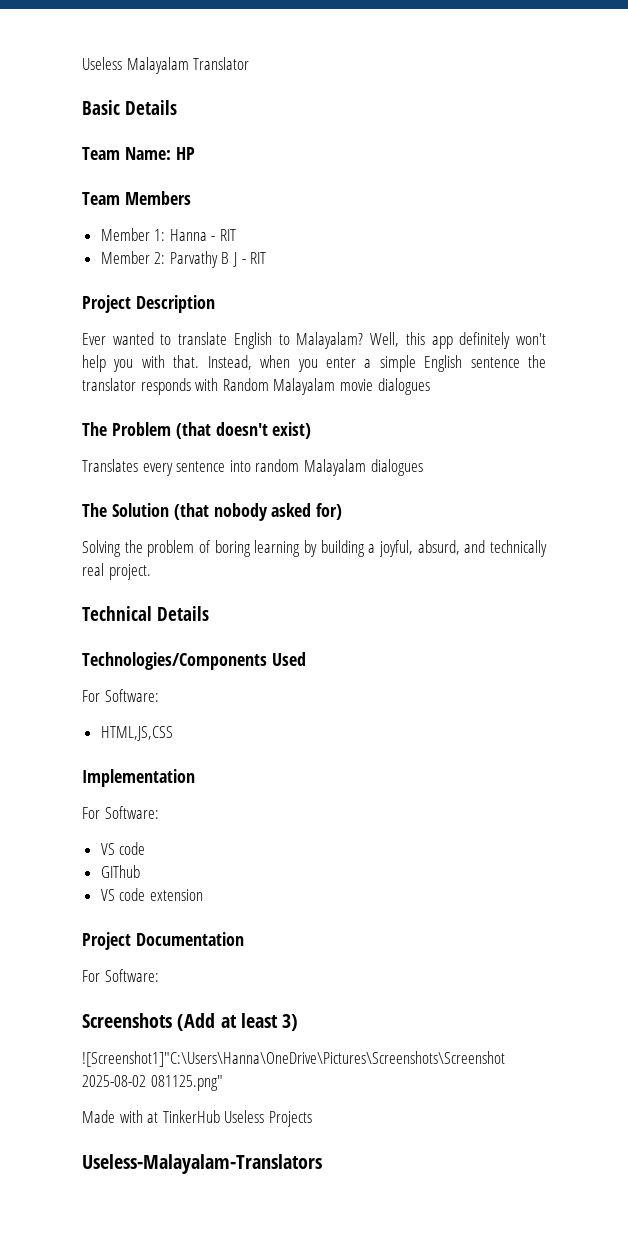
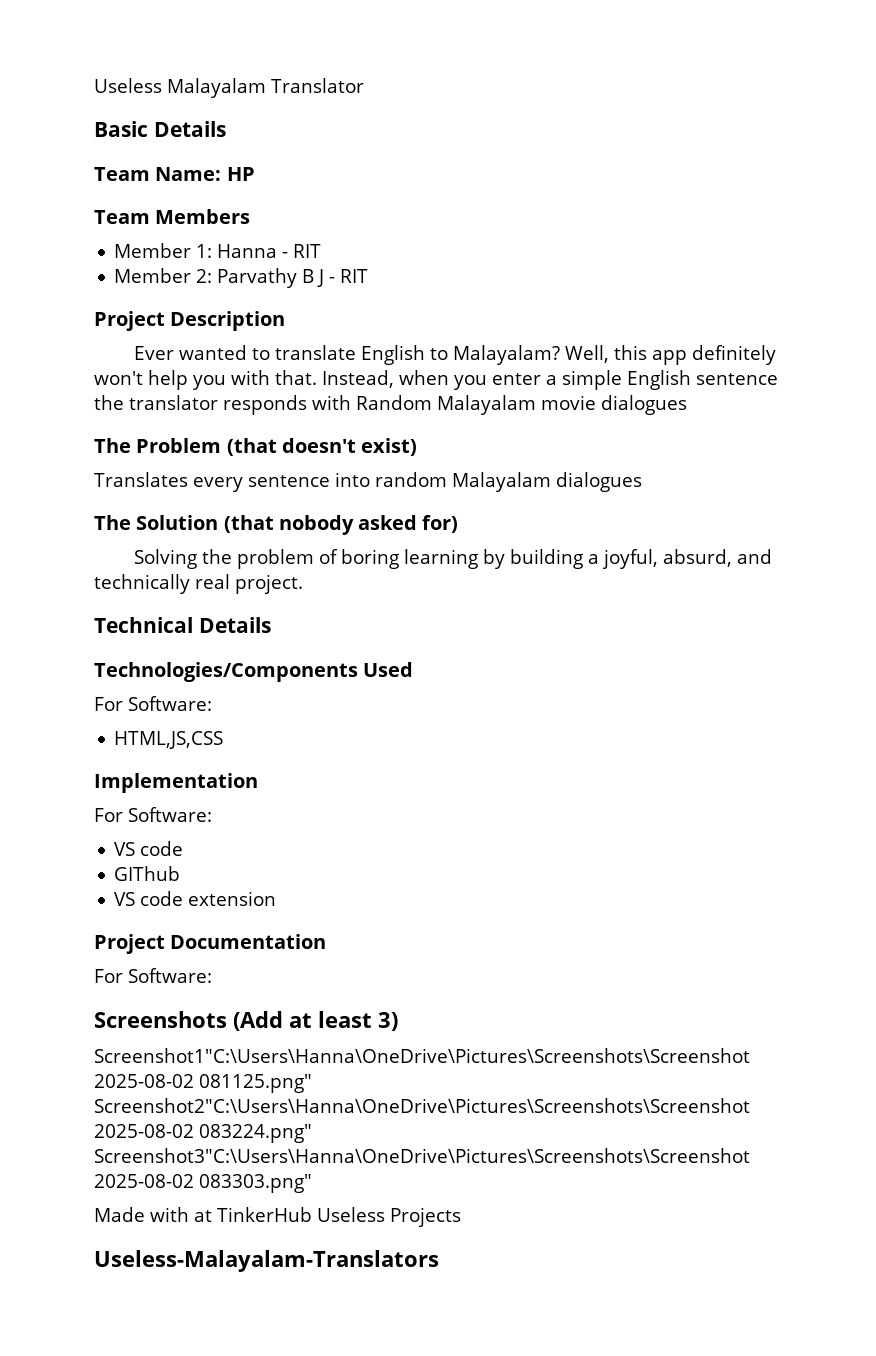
- ![Screenshot1]"C:\Users\Hanna\OneDrive\Pictures\Screenshots\Screenshot 2025-08-02 081125.png"
+ Screenshot1"C:\Users\Hanna\OneDrive\Pictures\Screenshots\Screenshot 2025-08-02 081125.png" Screenshot2"C:\Users\Hanna\OneDrive\Pictures\Screenshots\Screenshot 2025-08-02 083224.png" Screenshot3"C:\Users\Hanna\OneDrive\Pictures\Screenshots\Screenshot 2025-08-02 083303.png"

